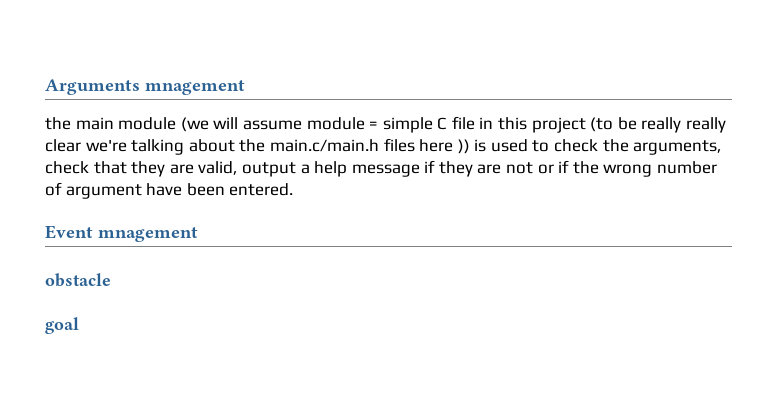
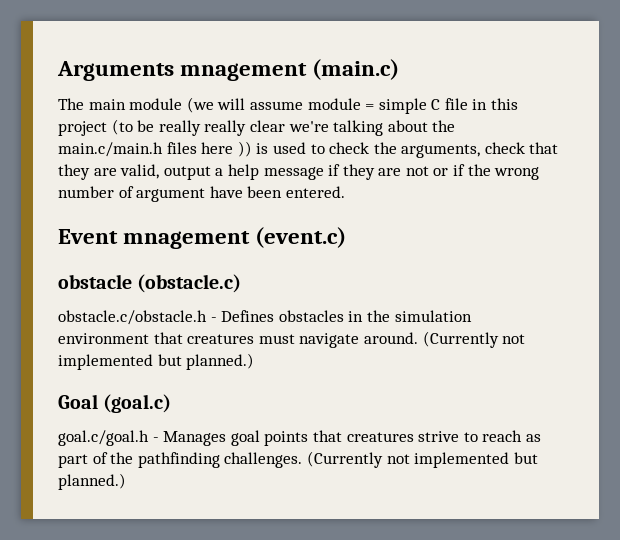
- Arguments mnagement
- the main module (we will assume module = simple C file in this project (to be really really clear we're talking about the main.c/main.h files here )) is used to check the arguments, check that they are valid, output a help message if they are not or if the wrong number of argument have been entered.
+ Arguments mnagement (main.c)
+ The main module (we will assume module = simple C file in this project (to be really really clear we're talking about the main.c/main.h files here )) is used to check the arguments, check that they are valid, output a help message if they are not or if the wrong number of argument have been entered.
- Event mnagement
+ Event mnagement (event.c)
- obstacle
- goal
+ obstacle (obstacle.c)
+ obstacle.c/obstacle.h - Defines obstacles in the simulation environment that creatures must navigate around. (Currently not implemented but planned.)
+ Goal (goal.c)
+ goal.c/goal.h - Manages goal points that creatures strive to reach as part of the pathfinding challenges. (Currently not implemented but planned.)

